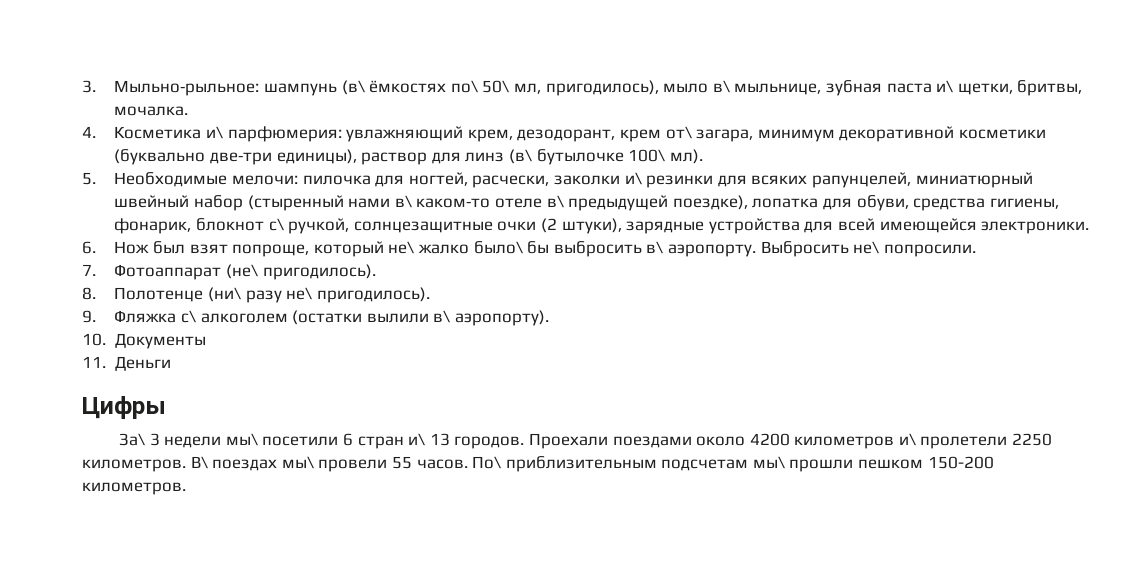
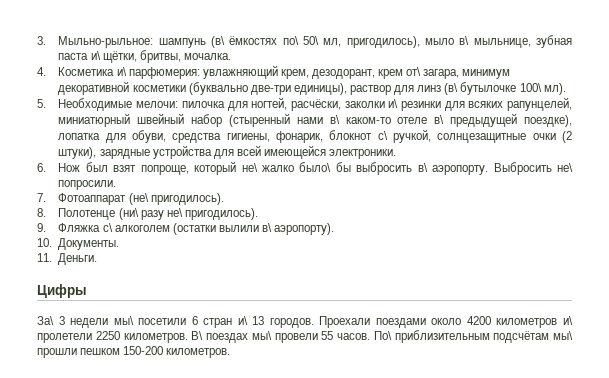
- 3. Мыльно‑рыльное: шампунь (в\ ёмкостях по\ 50\ мл, пригодилось), мыло в\ мыльнице, зубная паста и\ щетки, бритвы, мочалка.
+ 3. Мыльно‑рыльное: шампунь (в\ ёмкостях по\ 50\ мл, пригодилось), мыло в\ мыльнице, зубная паста и\ щётки, бритвы, мочалка.
- 5. Необходимые мелочи: пилочка для ногтей, расчески, заколки и\ резинки для всяких рапунцелей, миниатюрный швейный набор (стыренный нами в\ каком‑то отеле в\ предыдущей поездке), лопатка для обуви, средства гигиены, фонарик, блокнот с\ ручкой, солнцезащитные очки (2 штуки), зарядные устройства для всей имеющейся электроники.
+ 5. Необходимые мелочи: пилочка для ногтей, расчёски, заколки и\ резинки для всяких рапунцелей, миниатюрный швейный набор (стыренный нами в\ каком‑то отеле в\ предыдущей поездке), лопатка для обуви, средства гигиены, фонарик, блокнот с\ ручкой, солнцезащитные очки (2 штуки), зарядные устройства для всей имеющейся электроники.
- 10. Документы
+ 10. Документы.
- 11. Деньги
+ 11. Деньги.
- По\ приблизительным подсчетам мы\ прошли пешком 150-200 километров.
+ По\ приблизительным подсчётам мы\ прошли пешком 150-200 километров.

